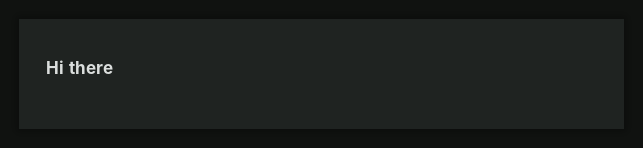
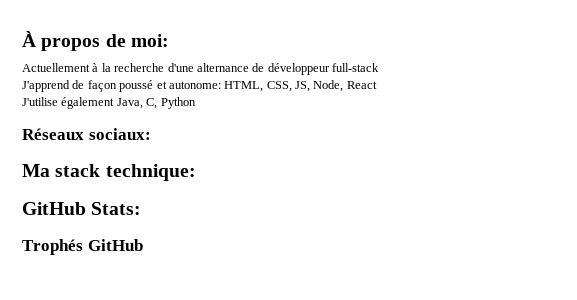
- Hi there
+ À propos de moi:
+ Actuellement à la recherche d'une alternance de développeur full-stack
+ J'apprend de façon poussé et autonome: HTML, CSS, JS, Node, React
+ J'utilise également Java, C, Python
+ Réseaux sociaux:
+ Ma stack technique:
+ GitHub Stats:
+ Trophés GitHub

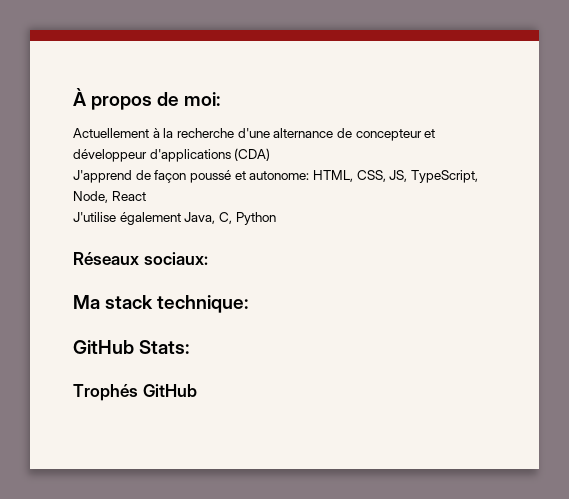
- Actuellement à la recherche d'une alternance de développeur full-stack
+ Actuellement à la recherche d'une alternance de concepteur et développeur d'applications (CDA)
- J'apprend de façon poussé et autonome: HTML, CSS, JS, Node, React
+ J'apprend de façon poussé et autonome: HTML, CSS, JS, TypeScript, Node, React

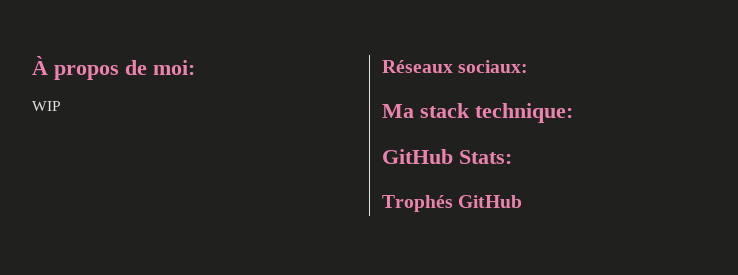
- Actuellement à la recherche d'une alternance de concepteur et développeur d'applications (CDA)
- J'apprend de façon poussé et autonome: HTML, CSS, JS, TypeScript, Node, React
- J'utilise également Java, C, Python
+ WIP

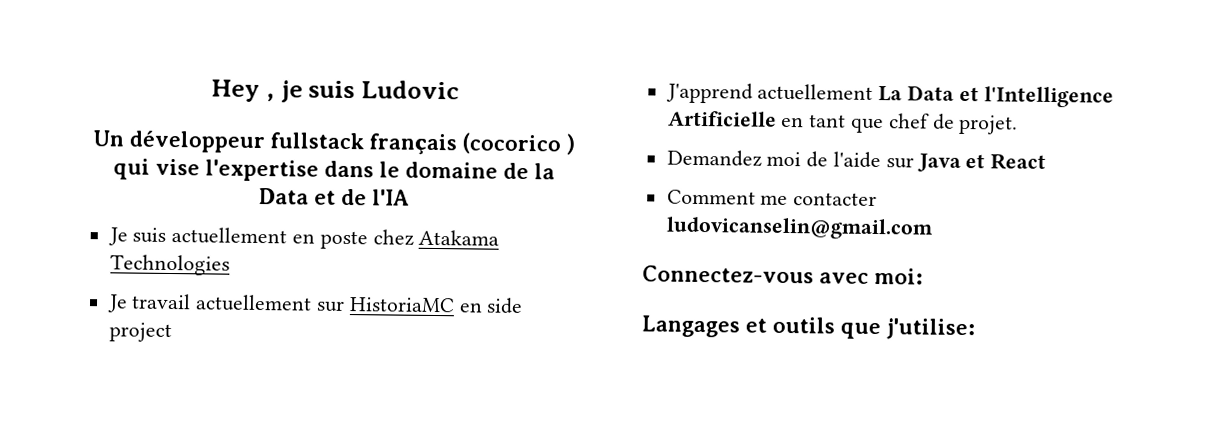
- À propos de moi:
- WIP
- Réseaux sociaux:
- Ma stack technique:
- GitHub Stats:
- Trophés GitHub
+ Hey , je suis Ludovic
+ Un développeur fullstack français (cocorico ) qui vise l'expertise dans le domaine de la Data et de l'IA
+ Je suis actuellement en poste chez Atakama Technologies
+ Je travail actuellement sur HistoriaMC en side project
+ J'apprend actuellement La Data et l'Intelligence Artificielle en tant que chef de projet.
+ Demandez moi de l'aide sur Java et React
+ Comment me contacter ludovicanselin@gmail.com
+ Connectez-vous avec moi:
+ Langages et outils que j'utilise:

